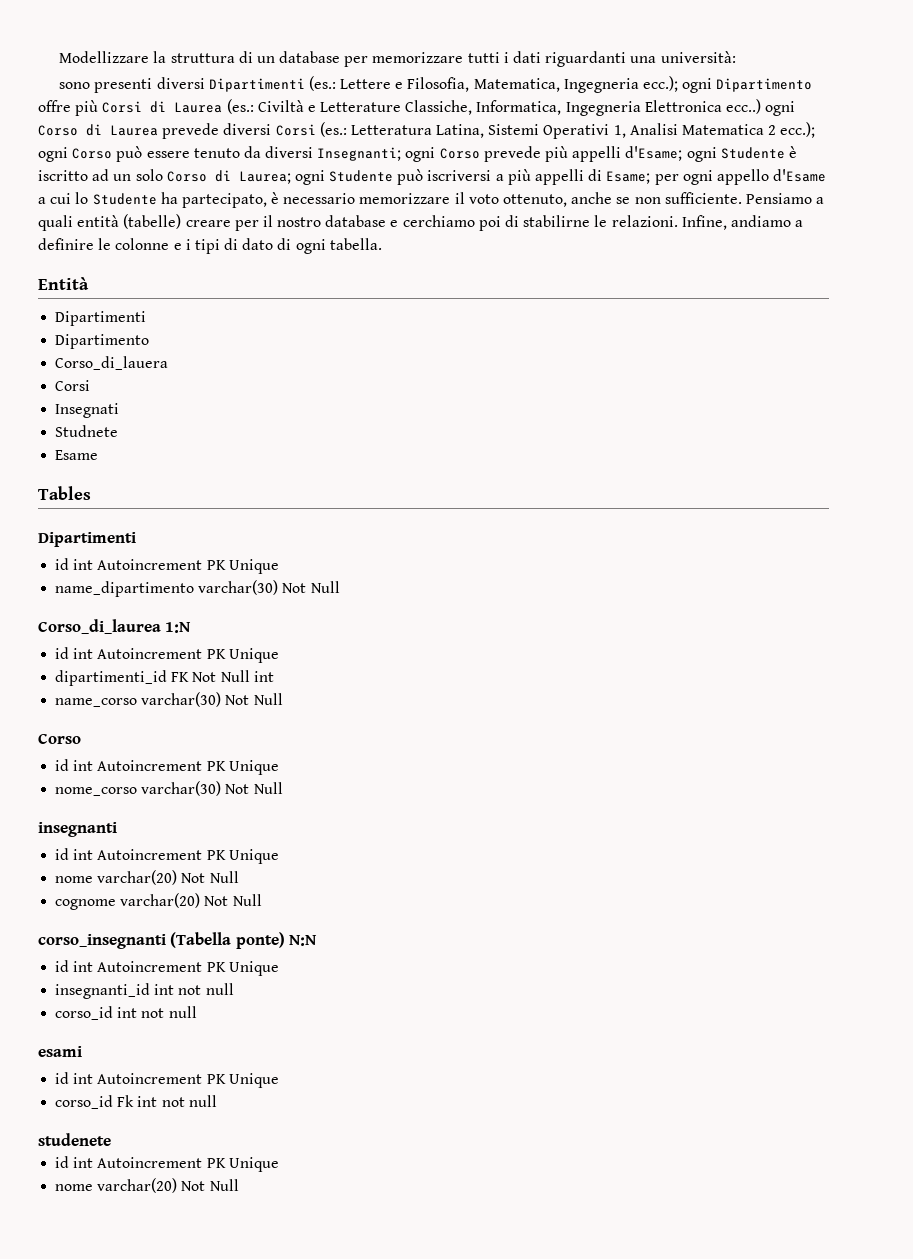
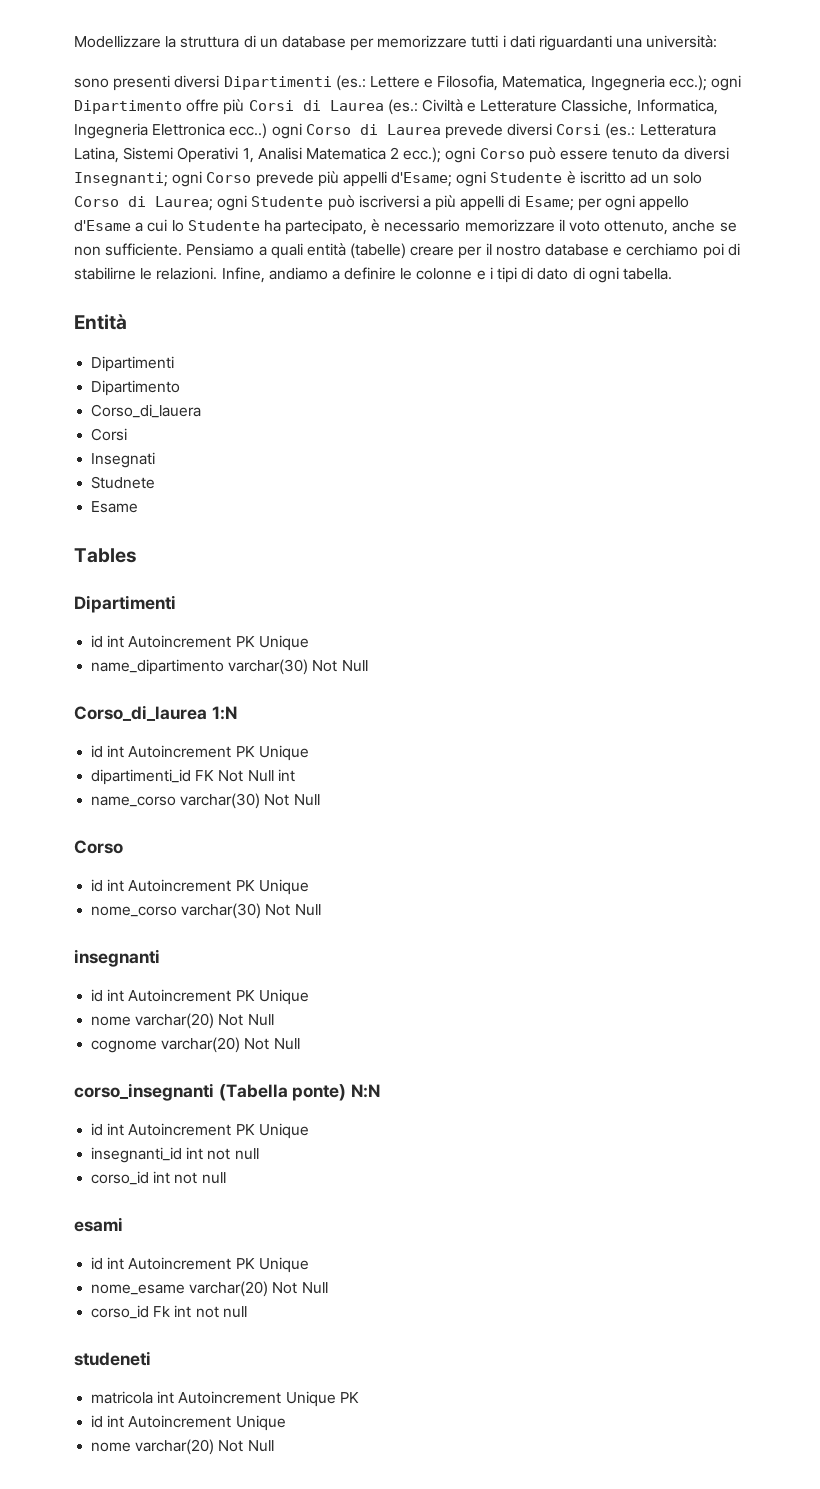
+ nome_esame varchar(20) Not Null
- studenete
- id int Autoincrement PK Unique
+ studeneti
+ matricola int Autoincrement Unique PK
+ id int Autoincrement Unique

